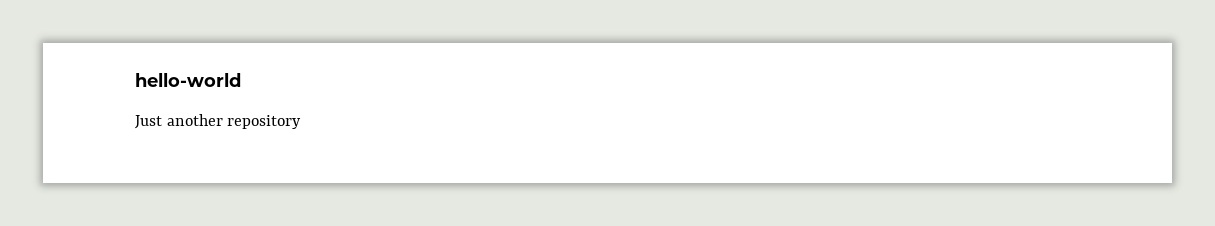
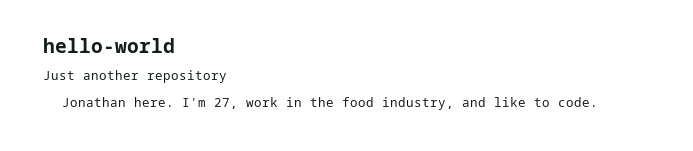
+ Jonathan here. I'm 27, work in the food industry, and like to code.

